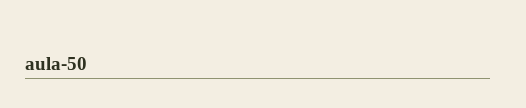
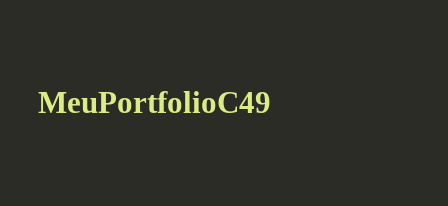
- aula-50
+ MeuPortfolioC49

